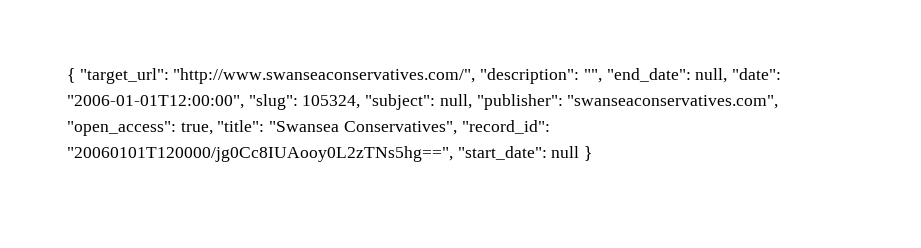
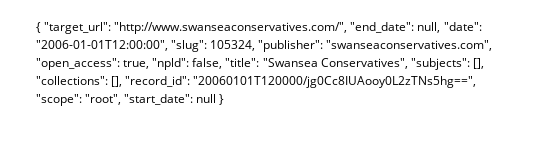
- { "target_url": "http://www.swanseaconservatives.com/", "description": "", "end_date": null, "date": "2006-01-01T12:00:00", "slug": 105324, "subject": null, "publisher": "swanseaconservatives.com", "open_access": true, "title": "Swansea Conservatives", "record_id": "20060101T120000/jg0Cc8IUAooy0L2zTNs5hg==", "start_date": null }
+ { "target_url": "http://www.swanseaconservatives.com/", "end_date": null, "date": "2006-01-01T12:00:00", "slug": 105324, "publisher": "swanseaconservatives.com", "open_access": true, "npld": false, "title": "Swansea Conservatives", "subjects": [], "collections": [], "record_id": "20060101T120000/jg0Cc8IUAooy0L2zTNs5hg==", "scope": "root", "start_date": null }

